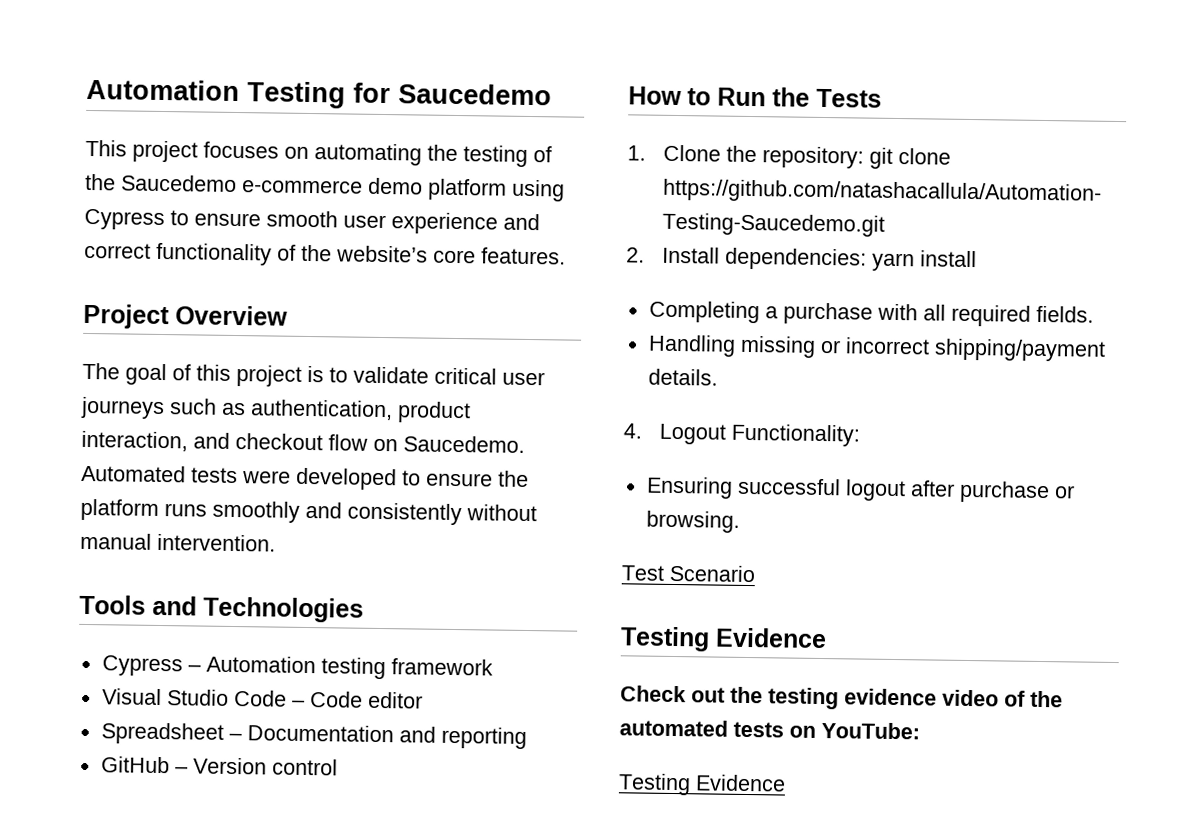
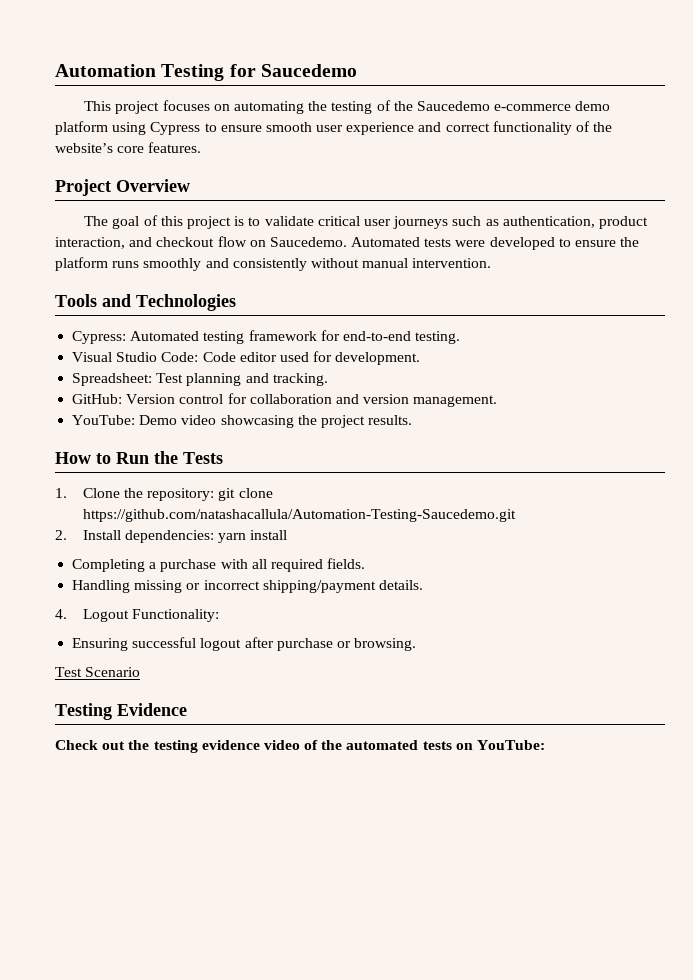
- Cypress – Automation testing framework
+ Cypress: Automated testing framework for end-to-end testing.
- Visual Studio Code – Code editor
- Spreadsheet – Documentation and reporting
- GitHub – Version control
+ Visual Studio Code: Code editor used for development.
+ Spreadsheet: Test planning and tracking.
+ GitHub: Version control for collaboration and version management.
+ YouTube: Demo video showcasing the project results.
  Check out the testing evidence video of the automated tests on YouTube:
- Testing Evidence

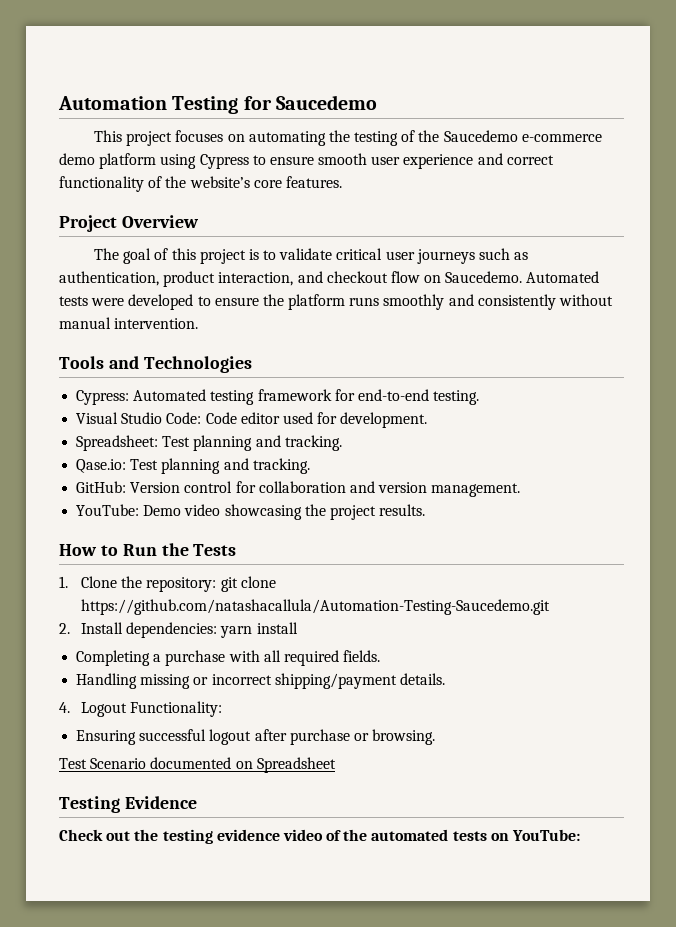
+ Qase.io: Test planning and tracking.
- Test Scenario
+ Test Scenario documented on Spreadsheet

